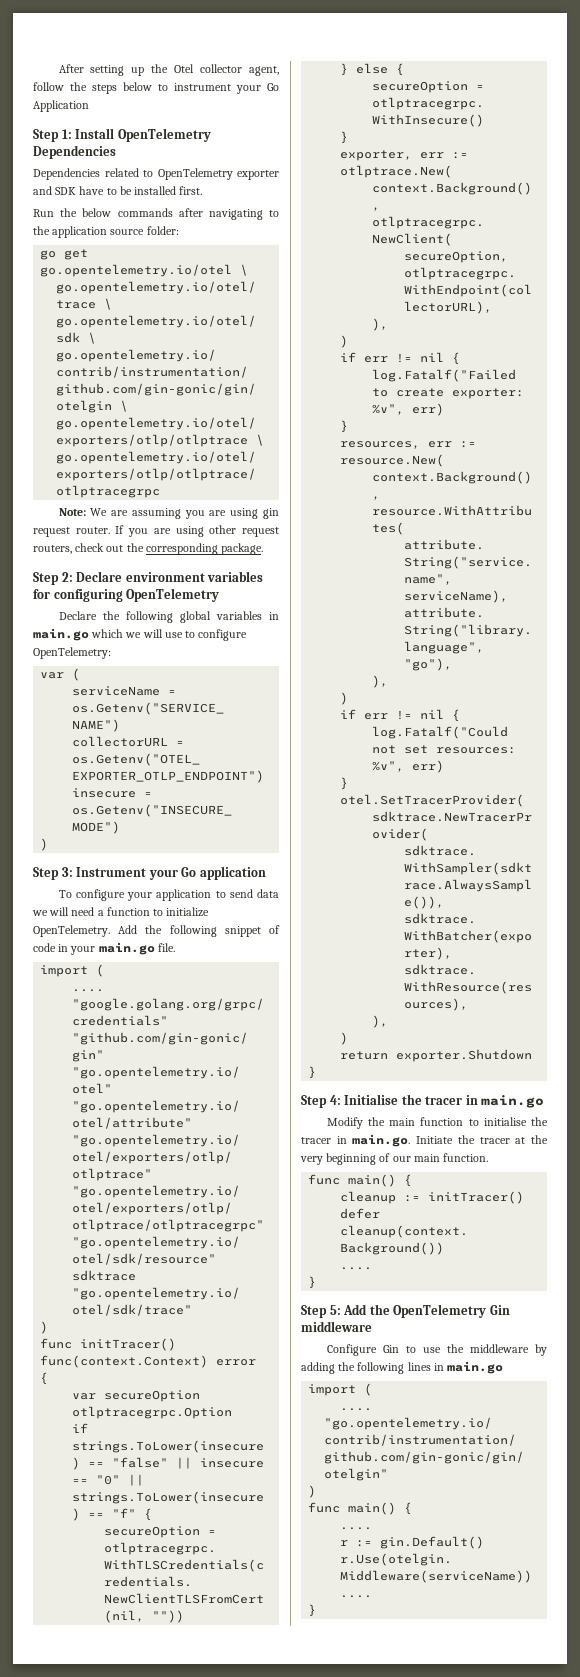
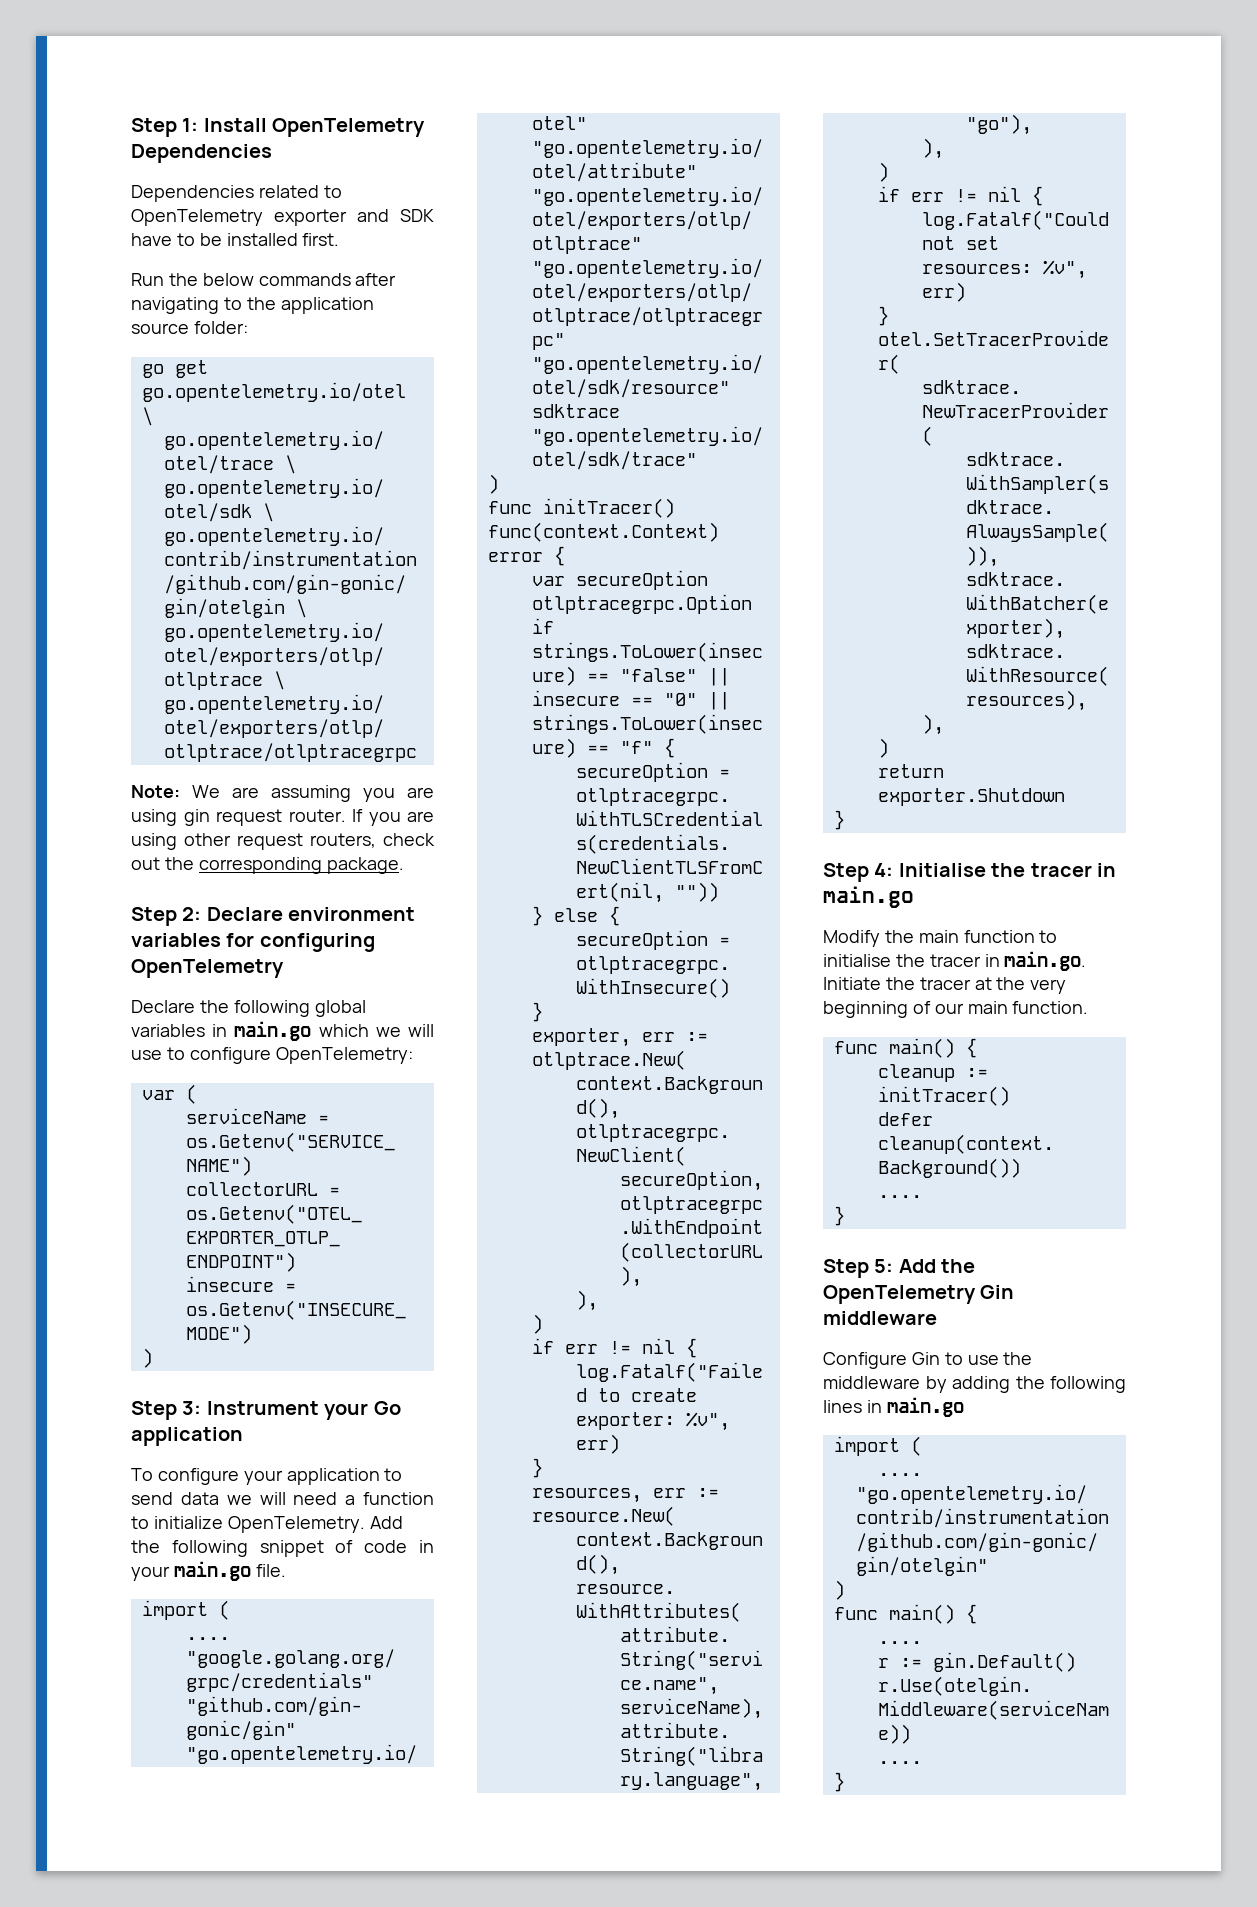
- After setting up the Otel collector agent, follow the steps below to instrument your Go Application

